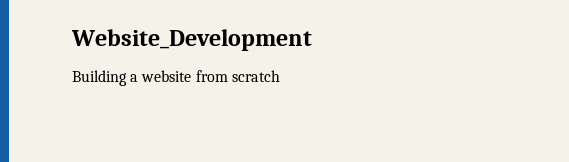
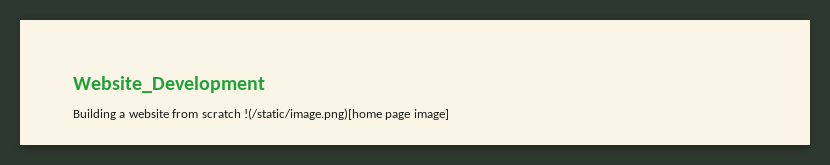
- Building a website from scratch
+ Building a website from scratch !(/static/image.png)[home page image]

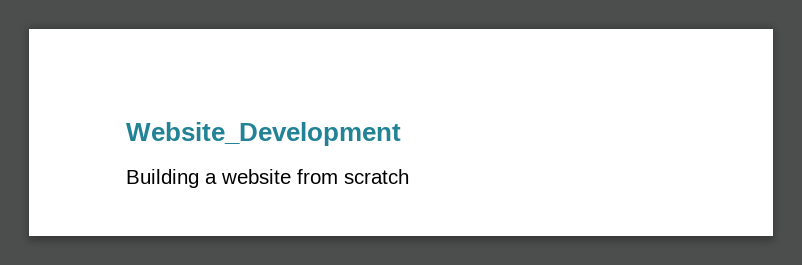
- Building a website from scratch !(/static/image.png)[home page image]
+ Building a website from scratch

